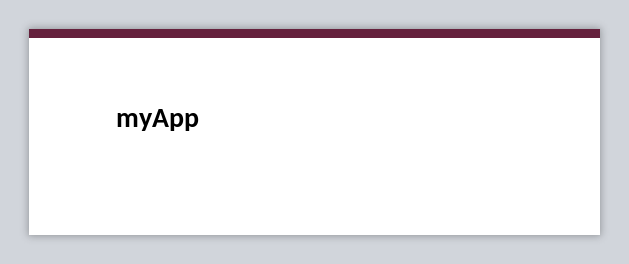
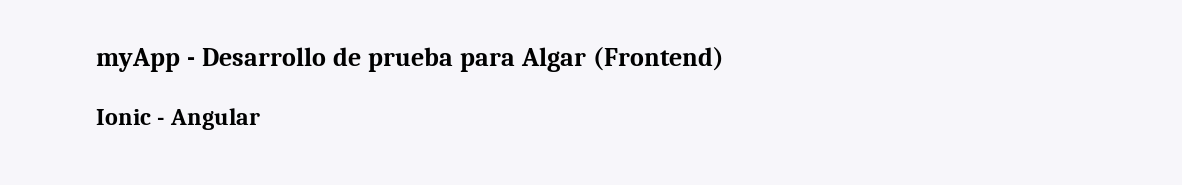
- myApp
+ myApp - Desarrollo de prueba para Algar (Frontend)
+ Ionic - Angular

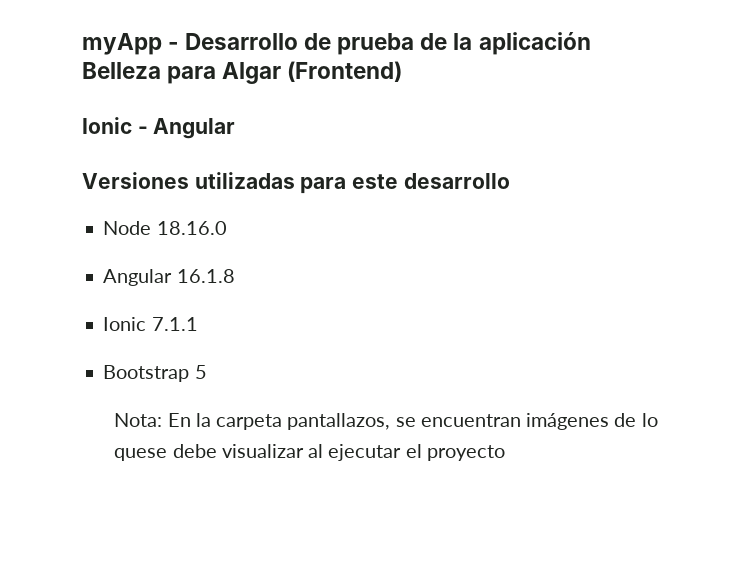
- myApp - Desarrollo de prueba para Algar (Frontend)
+ myApp - Desarrollo de prueba de la aplicación Belleza para Algar (Frontend)
+ Versiones utilizadas para este desarrollo
+ Node 18.16.0
+ Angular 16.1.8
+ Ionic 7.1.1
+ Bootstrap 5
+ Nota: En la carpeta pantallazos, se encuentran imágenes de lo quese debe visualizar al ejecutar el proyecto

